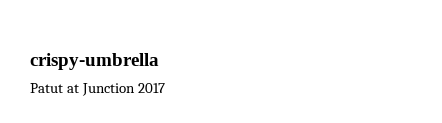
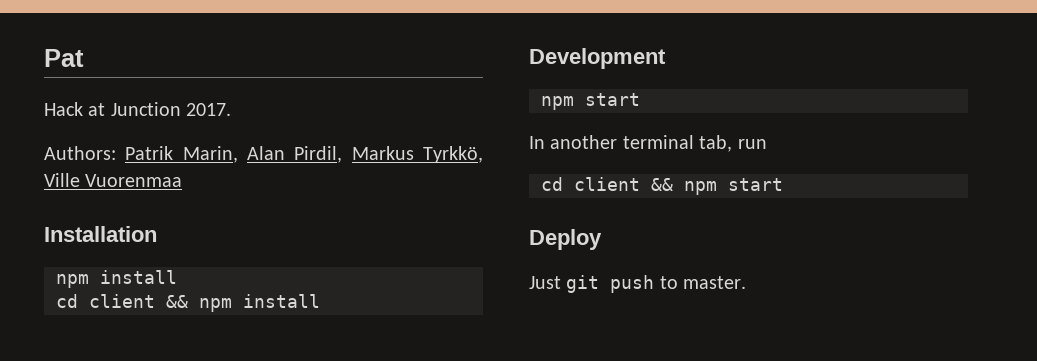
- crispy-umbrella
- Patut at Junction 2017
+ Pat
+ Hack at Junction 2017.
+ Authors: Patrik Marin, Alan Pirdil, Markus Tyrkkö, Ville Vuorenmaa
+ Installation
+ npm install
+ cd client && npm install
+ Development
+ npm start
+ In another terminal tab, run
+ cd client && npm start
+ Deploy
+ Just git push to master.

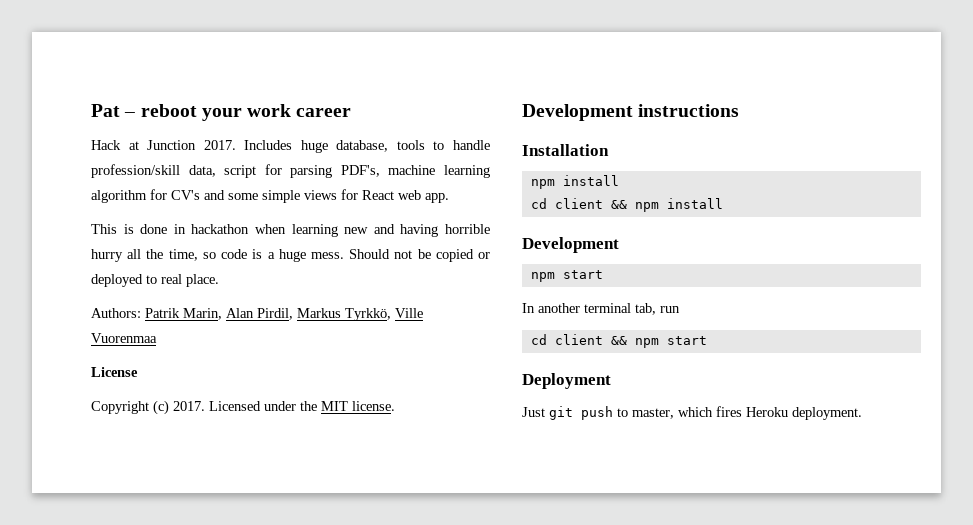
- Pat
+ Pat – reboot your work career
+ Includes huge database, tools to handle profession/skill data, script for parsing PDF's, machine learning algorithm for CV's and some simple views for React web app.
+ This is done in hackathon when learning new and having horrible hurry all the time, so code is a huge mess. Should not be copied or deployed to real place.
+ License
+ Copyright (c) 2017. Licensed under the MIT license.
+ Development instructions
- Deploy
+ Deployment
- Just git push to master.
+ Just git push to master, which fires Heroku deployment.

